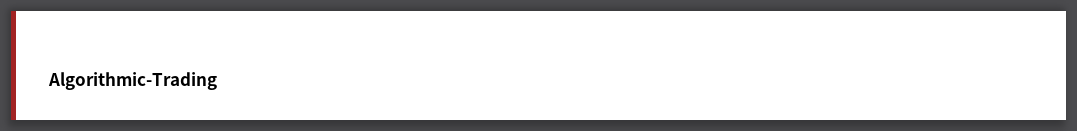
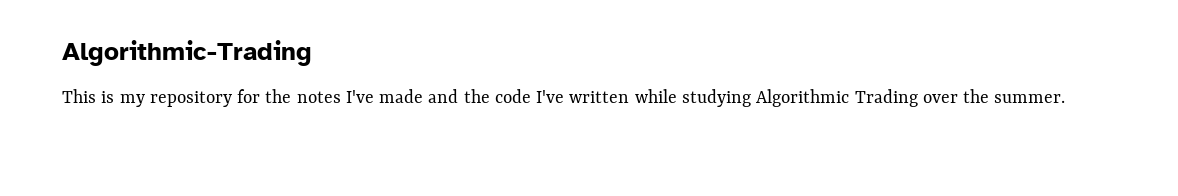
+ This is my repository for the notes I've made and the code I've written while studying Algorithmic Trading over the summer.

